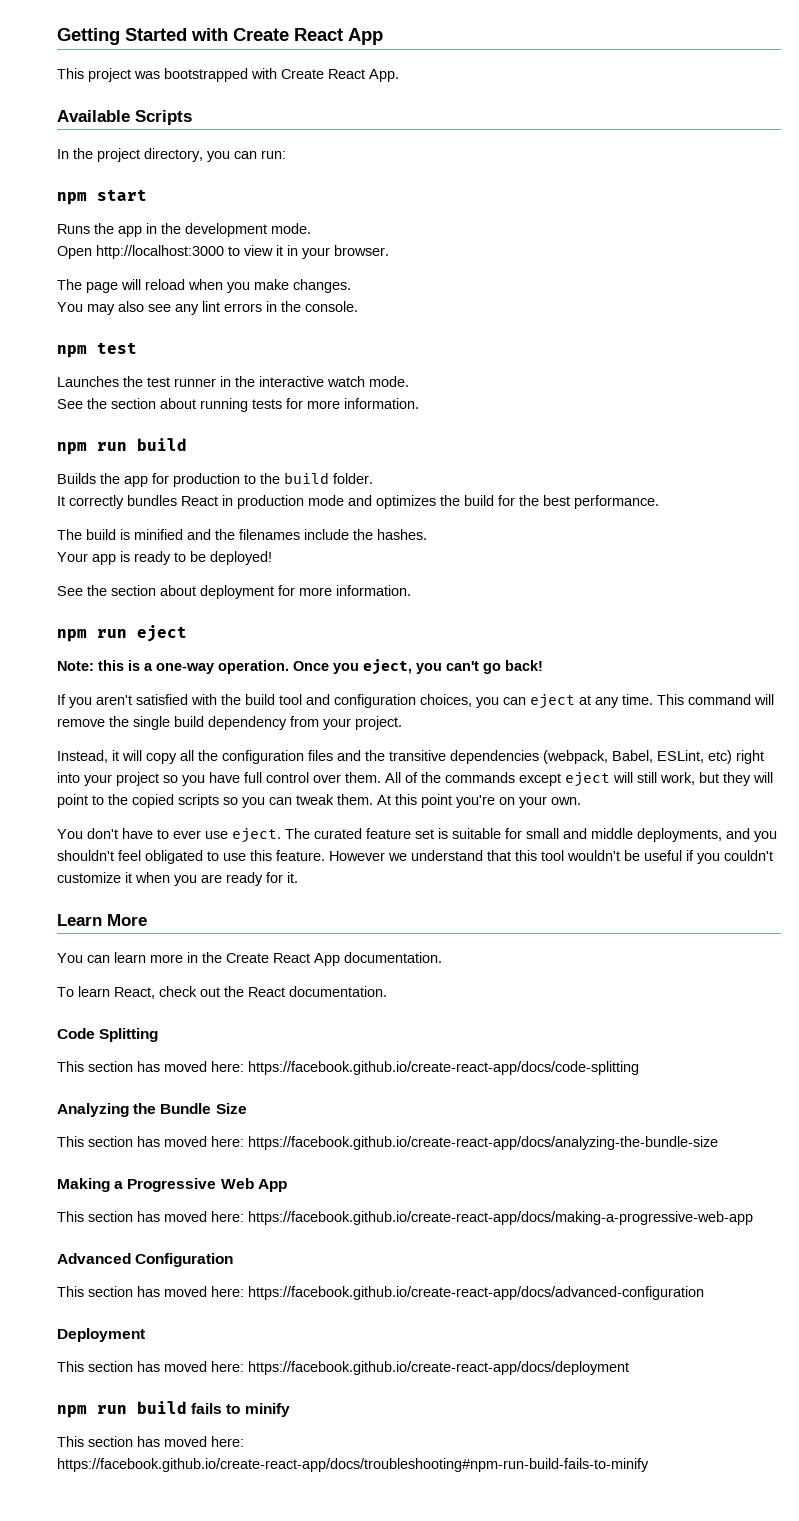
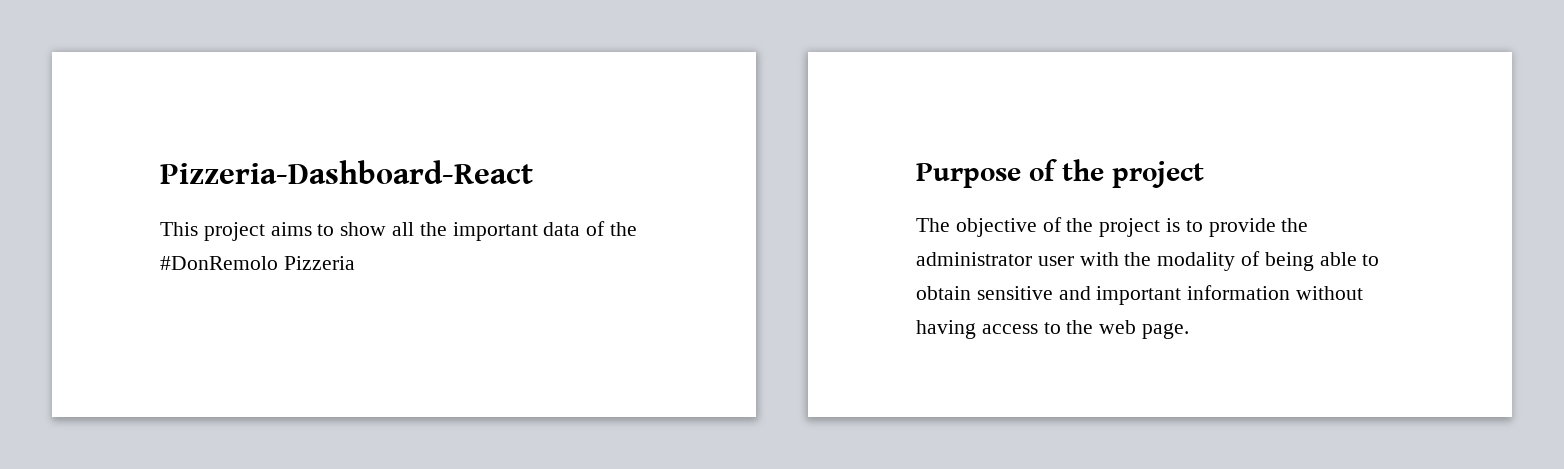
- Getting Started with Create React App
- This project was bootstrapped with Create React App.
- Available Scripts
- In the project directory, you can run:
- npm start
- Runs the app in the development mode.
- Open http://localhost:3000 to view it in your browser.
- The page will reload when you make changes.
- You may also see any lint errors in the console.
- npm test
- Launches the test runner in the interactive watch mode.
- See the section about running tests for more information.
- npm run build
- Builds the app for production to the build folder.
- It correctly bundles React in production mode and optimizes the build for the best performance.
- The build is minified and the filenames include the hashes.
- Your app is ready to be deployed!
- See the section about deployment for more information.
- npm run eject
- Note: this is a one-way operation. Once you eject, you can't go back!
- If you aren't satisfied with the build tool and configuration choices, you can eject at any time. This command will remove the single build dependency from your project.
- Instead, it will copy all the configuration files and the transitive dependencies (webpack, Babel, ESLint, etc) right into your project so you have full control over them. All of the commands except eject will still work, but they will point to the copied scripts so you can tweak them. At this point you're on your own.
- You don't have to ever use eject. The curated feature set is suitable for small and middle deployments, and you shouldn't feel obligated to use this feature. However we understand that this tool wouldn't be useful if you couldn't customize it when you are ready for it.
- Learn More
- You can learn more in the Create React App documentation.
- To learn React, check out the React documentation.
- Code Splitting
- This section has moved here: https://facebook.github.io/create-react-app/docs/code-splitting
- Analyzing the Bundle Size
- This section has moved here: https://facebook.github.io/create-react-app/docs/analyzing-the-bundle-size
- Making a Progressive Web App
- This section has moved here: https://facebook.github.io/create-react-app/docs/making-a-progressive-web-app
- Advanced Configuration
- This section has moved here: https://facebook.github.io/create-react-app/docs/advanced-configuration
- Deployment
- This section has moved here: https://facebook.github.io/create-react-app/docs/deployment
- npm run build fails to minify
- This section has moved here: https://facebook.github.io/create-react-app/docs/troubleshooting#npm-run-build-fails-to-minify
+ Pizzeria-Dashboard-React
+ This project aims to show all the important data of the #DonRemolo Pizzeria
+ Purpose of the project
+ The objective of the project is to provide the administrator user with the modality of being able to obtain sensitive and important information without having access to the web page.

